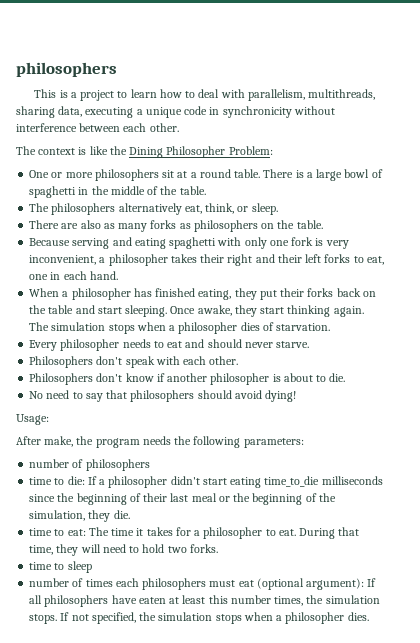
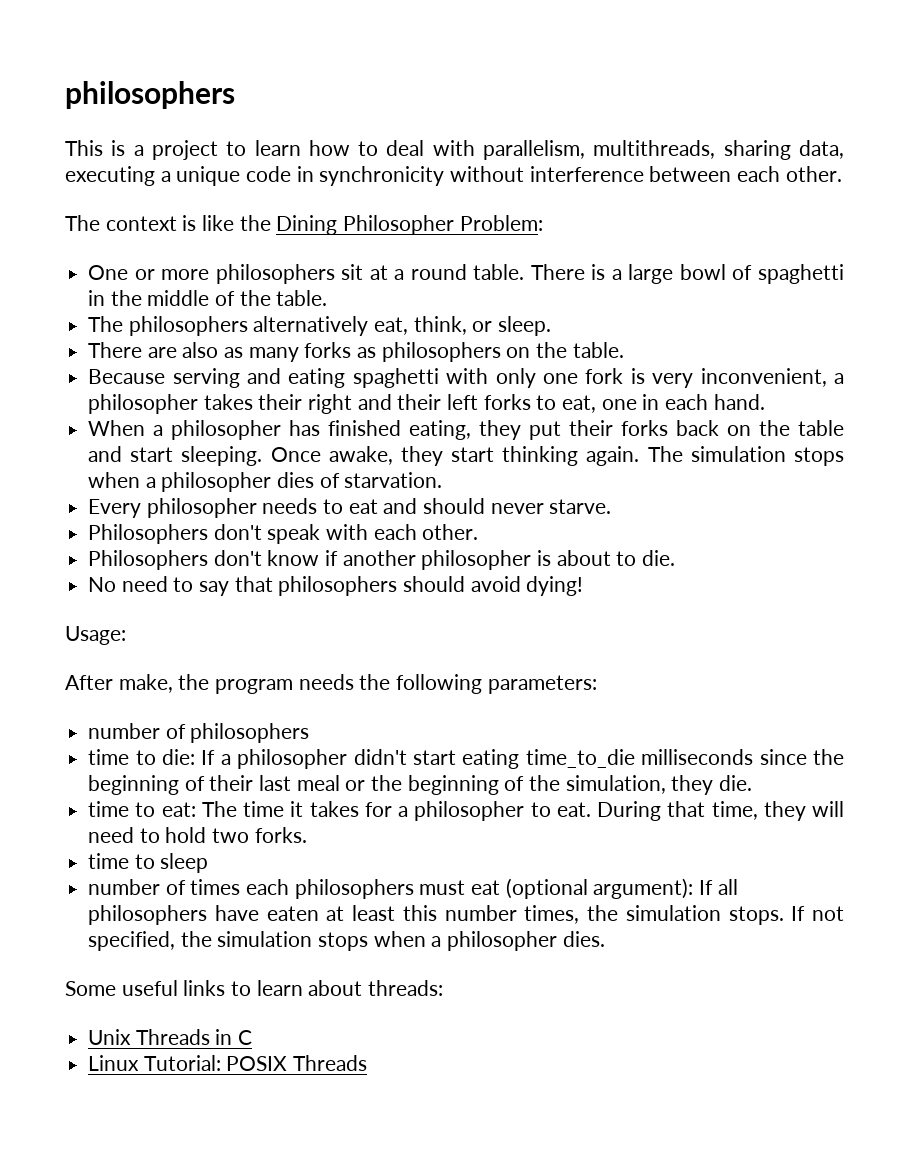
+ Some useful links to learn about threads:
+ Unix Threads in C
+ Linux Tutorial: POSIX Threads

